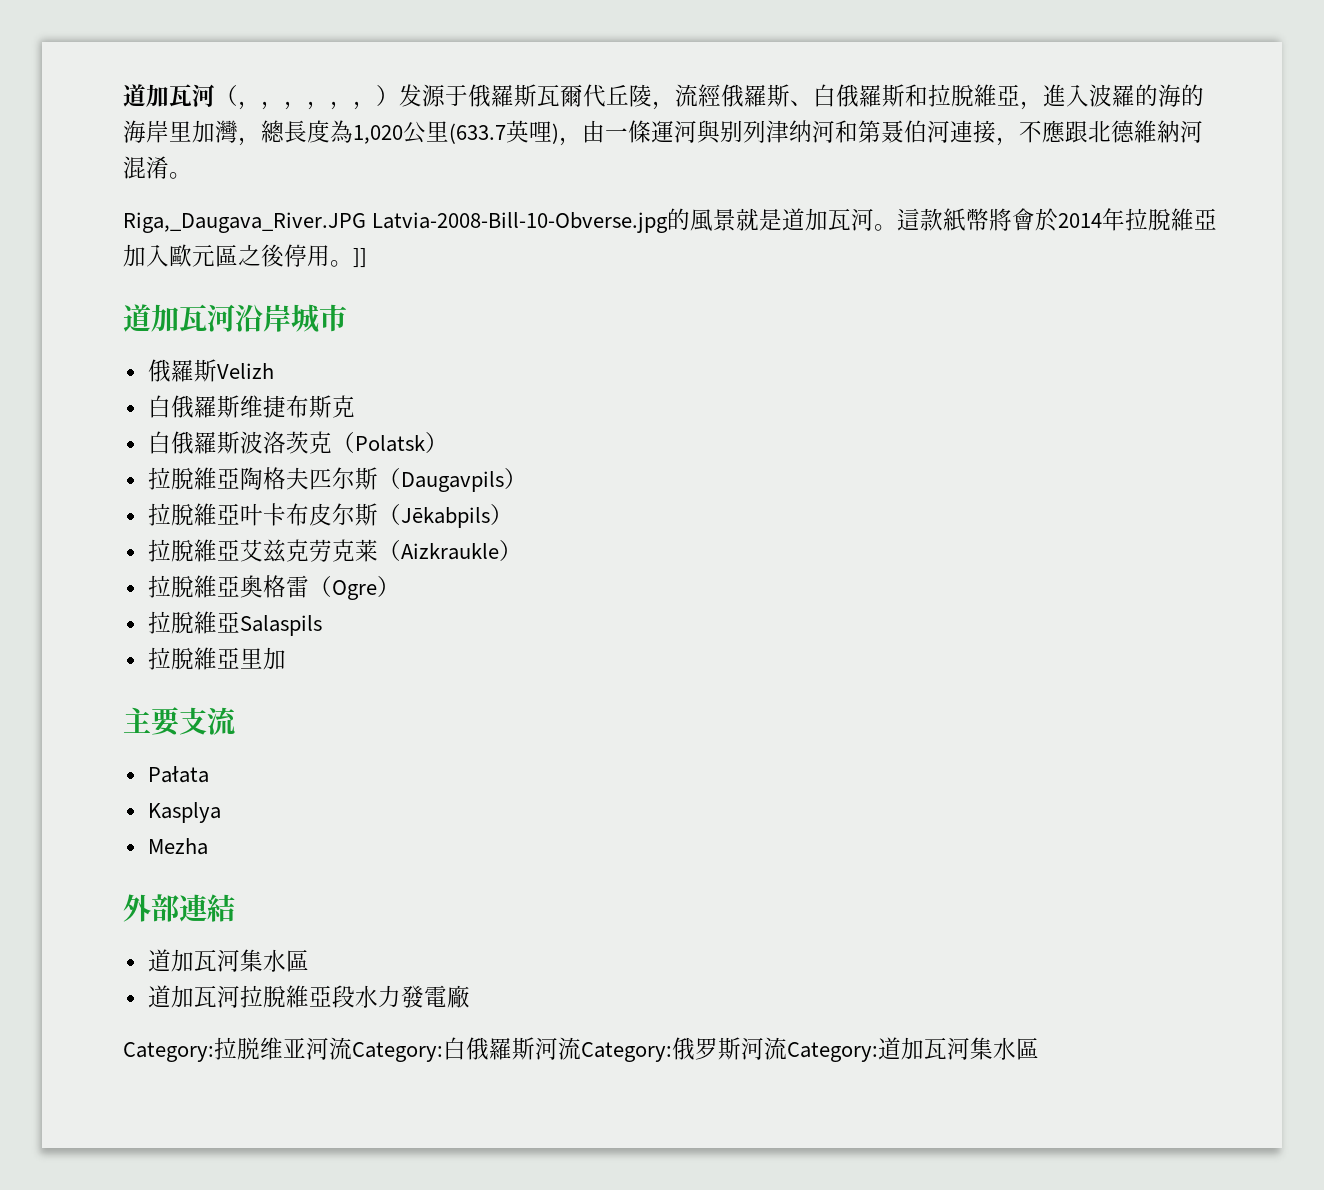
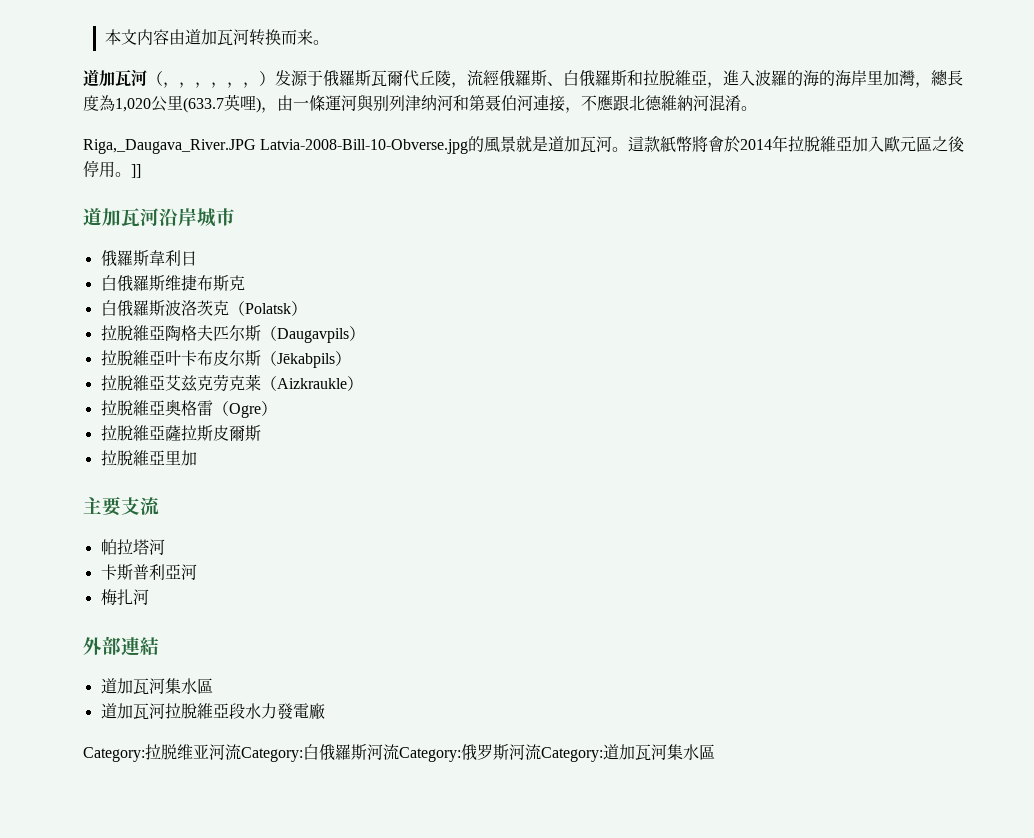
+ 本文内容由道加瓦河转换而来。
- 俄羅斯Velizh
+ 俄羅斯韋利日
- 拉脫維亞Salaspils
+ 拉脫維亞薩拉斯皮爾斯
- Pałata
- Kasplya
- Mezha
+ 帕拉塔河
+ 卡斯普利亞河
+ 梅扎河

